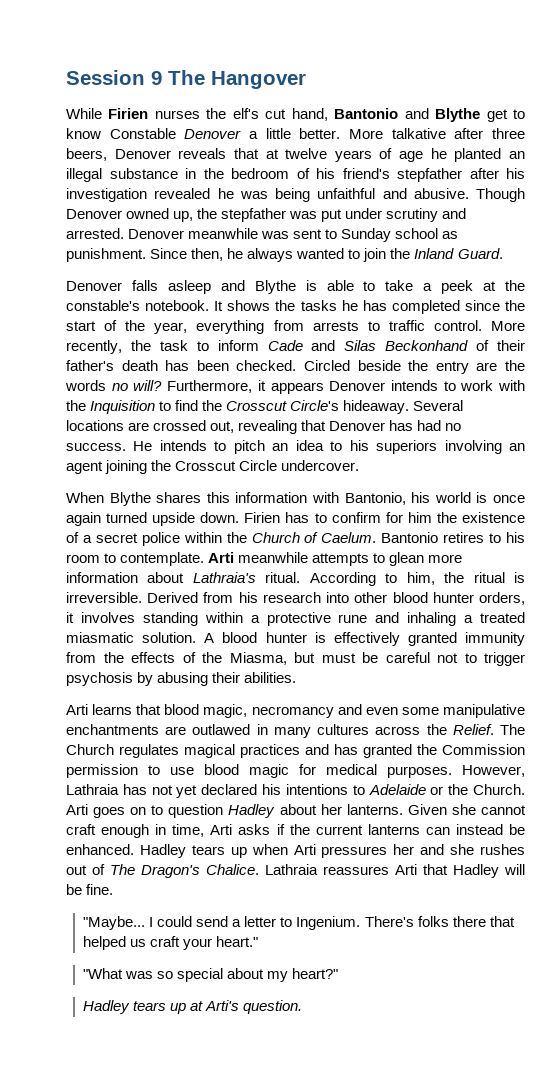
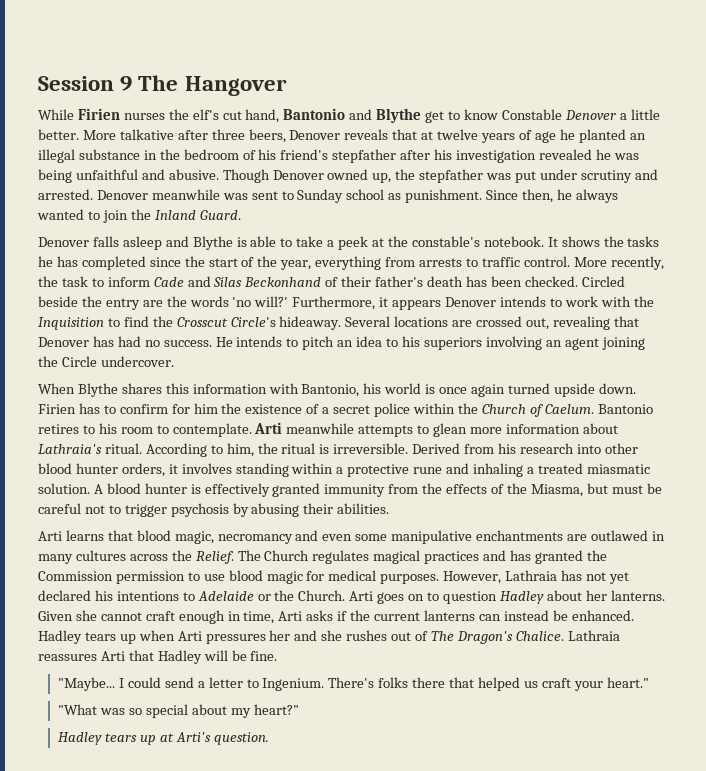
- Circled beside the entry are the words no will?
+ Circled beside the entry are the words 'no will?'
- He intends to pitch an idea to his superiors involving an agent joining the Crosscut Circle undercover.
+ He intends to pitch an idea to his superiors involving an agent joining the Circle undercover.

